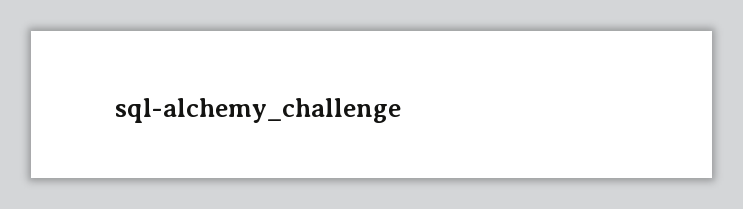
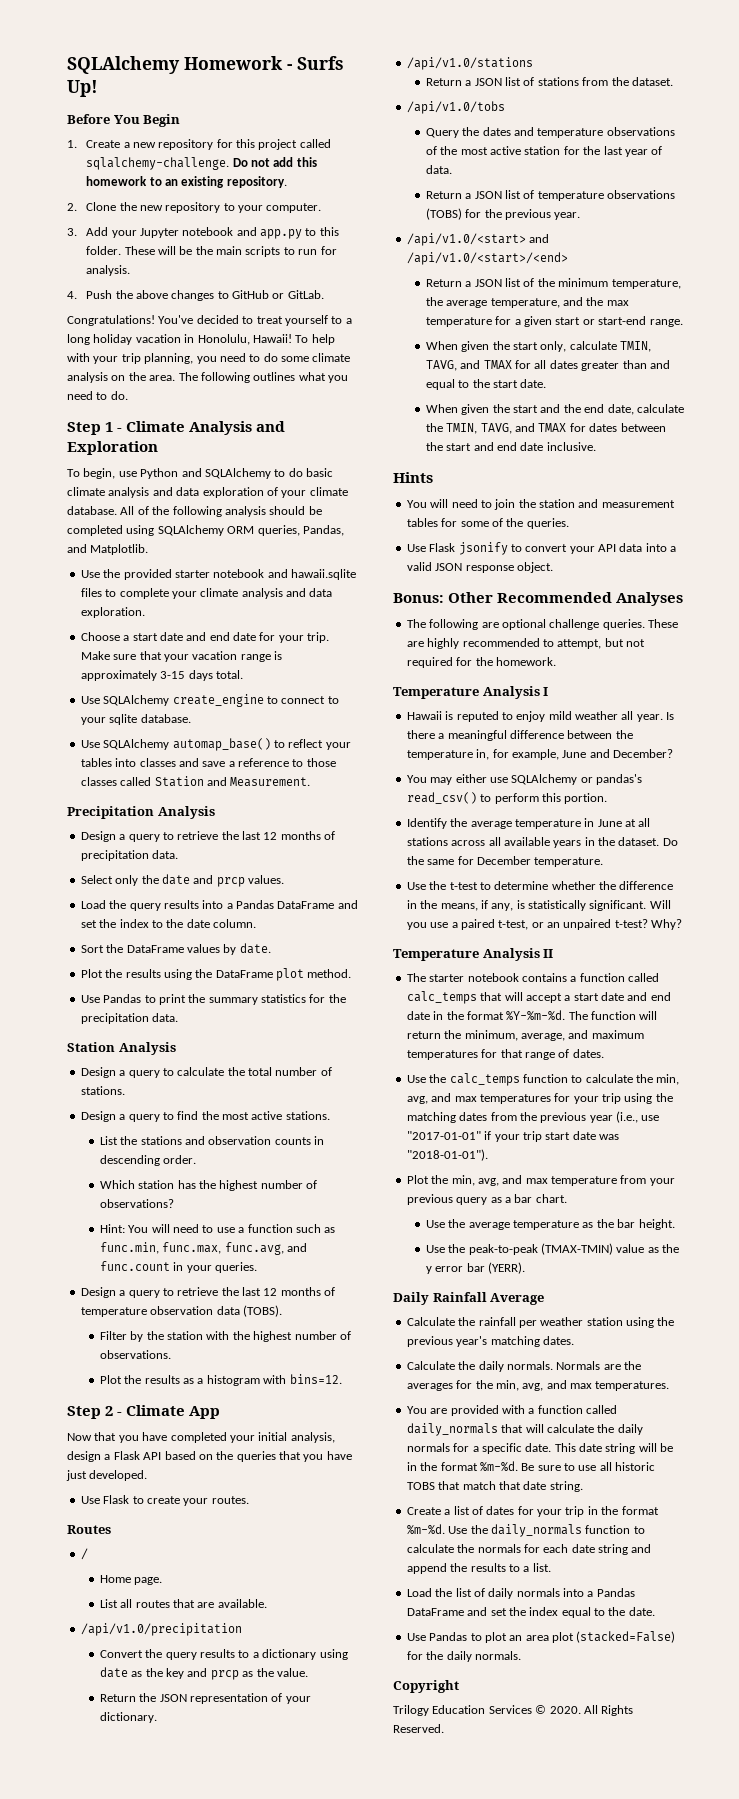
- sql-alchemy_challenge
+ SQLAlchemy Homework - Surfs Up!
+ Before You Begin
+ 1. Create a new repository for this project called sqlalchemy-challenge. Do not add this homework to an existing repository.
+ 2. Clone the new repository to your computer.
+ 3. Add your Jupyter notebook and app.py to this folder. These will be the main scripts to run for analysis.
+ 4. Push the above changes to GitHub or GitLab.
+ Congratulations! You've decided to treat yourself to a long holiday vacation in Honolulu, Hawaii! To help with your trip planning, you need to do some climate analysis on the area. The following outlines what you need to do.
+ Step 1 - Climate Analysis and Exploration
+ To begin, use Python and SQLAlchemy to do basic climate analysis and data exploration of your climate database. All of the following analysis should be completed using SQLAlchemy ORM queries, Pandas, and Matplotlib.
+ Use the provided starter notebook and hawaii.sqlite files to complete your climate analysis and data exploration.
+ Choose a start date and end date for your trip. Make sure that your vacation range is approximately 3-15 days total.
+ Use SQLAlchemy create_engine to connect to your sqlite database.
+ Use SQLAlchemy automap_base() to reflect your tables into classes and save a reference to those classes called Station and Measurement.
+ Precipitation Analysis
+ Design a query to retrieve the last 12 months of precipitation data.
+ Select only the date and prcp values.
+ Load the query results into a Pandas DataFrame and set the index to the date column.
+ Sort the DataFrame values by date.
+ Plot the results using the DataFrame plot method.
+ Use Pandas to print the summary statistics for the precipitation data.
+ Station Analysis
+ Design a query to calculate the total number of stations.
+ Design a query to find the most active stations.
+ List the stations and observation counts in descending order.
+ Which station has the highest number of observations?
+ Hint: You will need to use a function such as func.min, func.max, func.avg, and func.count in your queries.
+ Design a query to retrieve the last 12 months of temperature observation data (TOBS).
+ Filter by the station with the highest number of observations.
+ Plot the results as a histogram with bins=12.
+ Step 2 - Climate App
+ Now that you have completed your initial analysis, design a Flask API based on the queries that you have just developed.
+ Use Flask to create your routes.
+ Routes
+ /
+ Home page.
+ List all routes that are available.
+ /api/v1.0/precipitation
+ Convert the query results to a dictionary using date as the key and prcp as the value.
+ Return the JSON representation of your dictionary.
+ /api/v1.0/stations
+ Return a JSON list of stations from the dataset.
+ /api/v1.0/tobs
+ Query the dates and temperature observations of the most active station for the last year of data.
+ Return a JSON list of temperature observations (TOBS) for the previous year.
+ /api/v1.0/<start> and /api/v1.0/<start>/<end>
+ Return a JSON list of the minimum temperature, the average temperature, and the max temperature for a given start or start-end range.
+ When given the start only, calculate TMIN, TAVG, and TMAX for all dates greater than and equal to the start date.
+ When given the start and the end date, calculate the TMIN, TAVG, and TMAX for dates between the start and end date inclusive.
+ Hints
+ You will need to join the station and measurement tables for some of the queries.
+ Use Flask jsonify to convert your API data into a valid JSON response object.
+ Bonus: Other Recommended Analyses
+ The following are optional challenge queries. These are highly recommended to attempt, but not required for the homework.
+ Temperature Analysis I
+ Hawaii is reputed to enjoy mild weather all year. Is there a meaningful difference between the temperature in, for example, June and December?
+ You may either use SQLAlchemy or pandas's read_csv() to perform this portion.
+ Identify the average temperature in June at all stations across all available years in the dataset. Do the same for December temperature.
+ Use the t-test to determine whether the difference in the means, if any, is statistically significant. Will you use a paired t-test, or an unpaired t-test? Why?
+ Temperature Analysis II
+ The starter notebook contains a function called calc_temps that will accept a start date and end date in the format %Y-%m-%d. The function will return the minimum, average, and maximum temperatures for that range of dates.
+ Use the calc_temps function to calculate the min, avg, and max temperatures for your trip using the matching dates from the previous year (i.e., use "2017-01-01" if your trip start date was "2018-01-01").
+ Plot the min, avg, and max temperature from your previous query as a bar chart.
+ Use the average temperature as the bar height.
+ Use the peak-to-peak (TMAX-TMIN) value as the y error bar (YERR).
+ Daily Rainfall Average
+ Calculate the rainfall per weather station using the previous year's matching dates.
+ Calculate the daily normals. Normals are the averages for the min, avg, and max temperatures.
+ You are provided with a function called daily_normals that will calculate the daily normals for a specific date. This date string will be in the format %m-%d. Be sure to use all historic TOBS that match that date string.
+ Create a list of dates for your trip in the format %m-%d. Use the daily_normals function to calculate the normals for each date string and append the results to a list.
+ Load the list of daily normals into a Pandas DataFrame and set the index equal to the date.
+ Use Pandas to plot an area plot (stacked=False) for the daily normals.
+ Copyright
+ Trilogy Education Services © 2020. All Rights Reserved.

